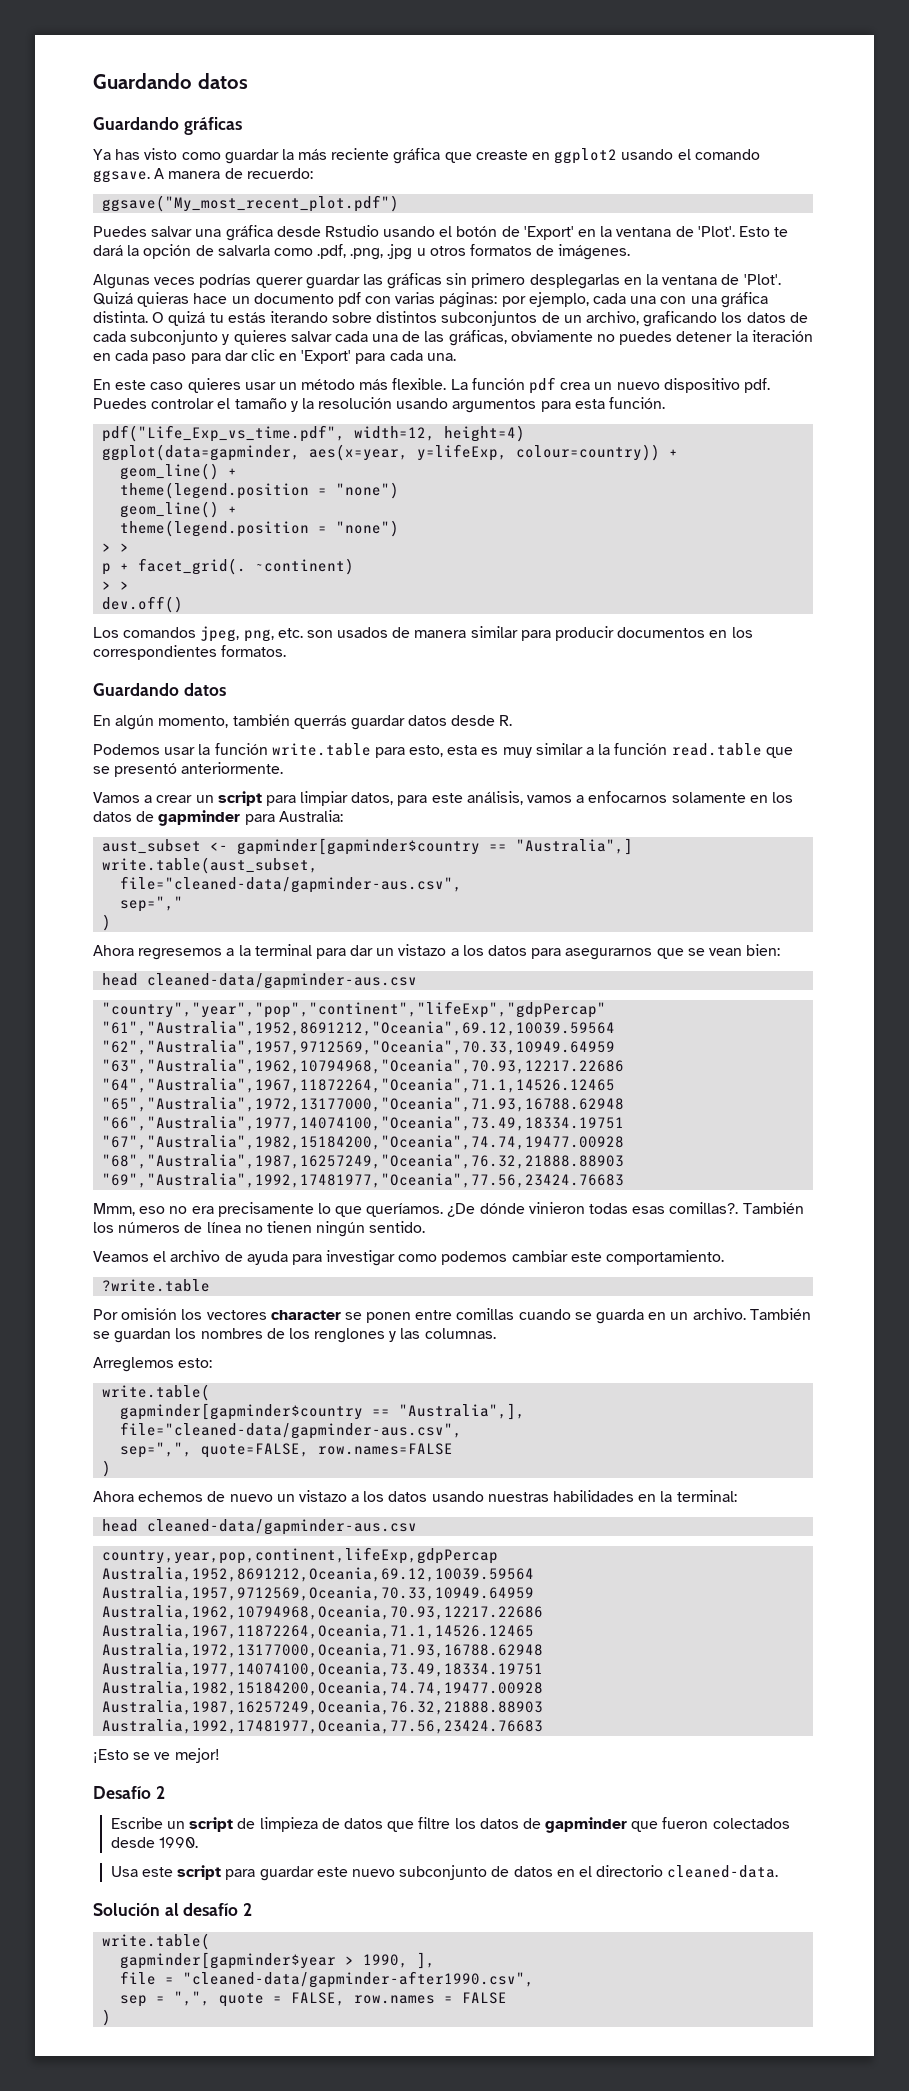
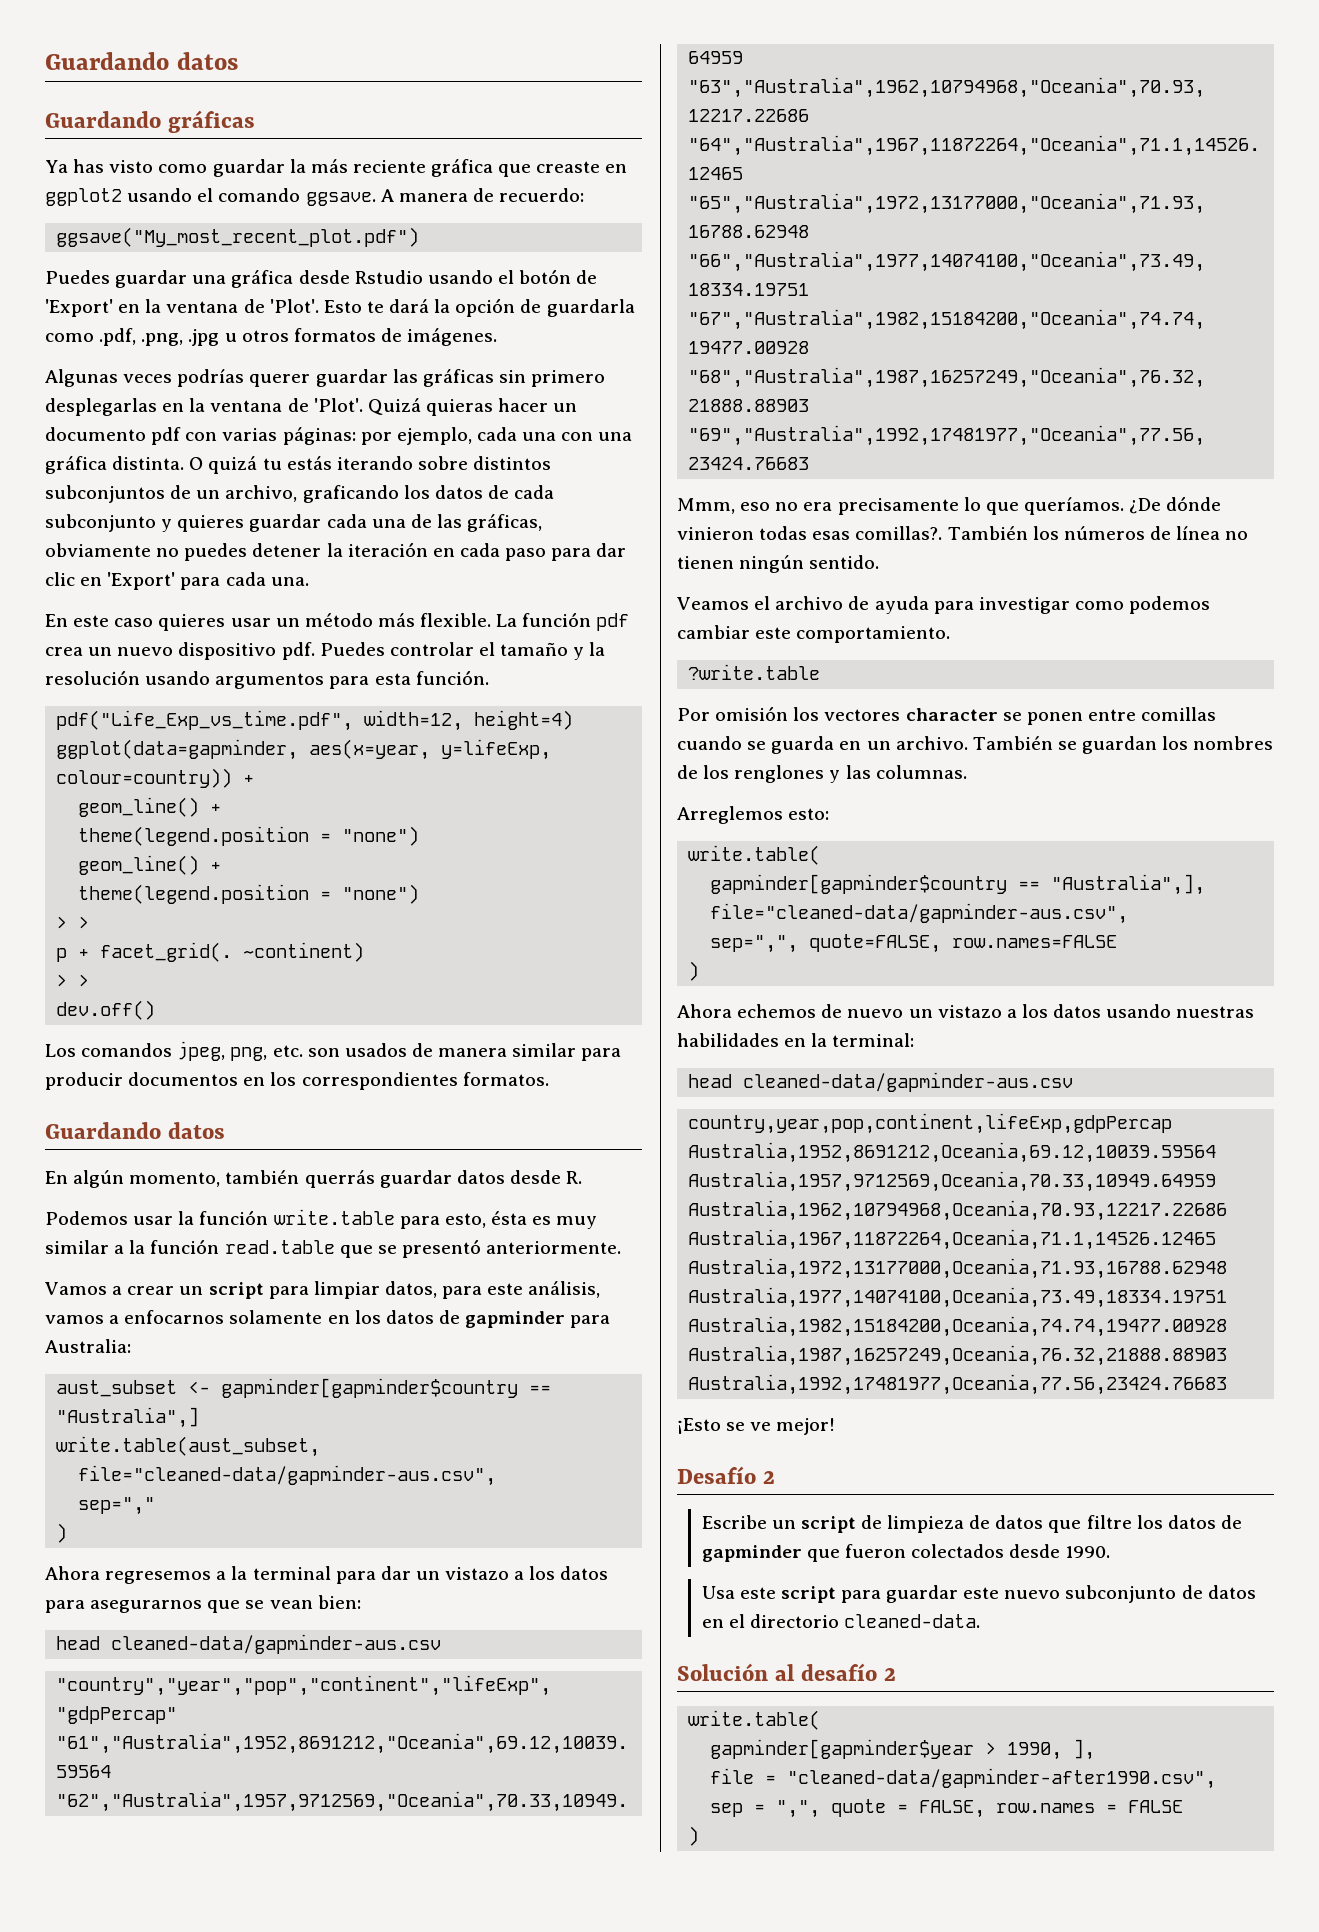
- Puedes salvar una gráfica desde Rstudio usando el botón de 'Export' en la ventana de 'Plot'.
+ Puedes guardar una gráfica desde Rstudio usando el botón de 'Export' en la ventana de 'Plot'.
- Esto te dará la opción de salvarla como .pdf, .png, .jpg u otros formatos de imágenes.
+ Esto te dará la opción de guardarla como .pdf, .png, .jpg u otros formatos de imágenes.
- Quizá quieras hace un documento pdf con varias páginas: por ejemplo, cada una con una gráfica distinta.
+ Quizá quieras hacer un documento pdf con varias páginas: por ejemplo, cada una con una gráfica distinta.
- O quizá tu estás iterando sobre distintos subconjuntos de un archivo, graficando los datos de cada subconjunto y quieres salvar cada una de las gráficas, obviamente no puedes detener la iteración en cada paso para dar clic en 'Export' para cada una.
+ O quizá tu estás iterando sobre distintos subconjuntos de un archivo, graficando los datos de cada subconjunto y quieres guardar cada una de las gráficas, obviamente no puedes detener la iteración en cada paso para dar clic en 'Export' para cada una.
- Podemos usar la función write.table para esto, esta es muy similar a la función read.table que se presentó anteriormente.
+ Podemos usar la función write.table para esto, ésta es muy similar a la función read.table que se presentó anteriormente.

